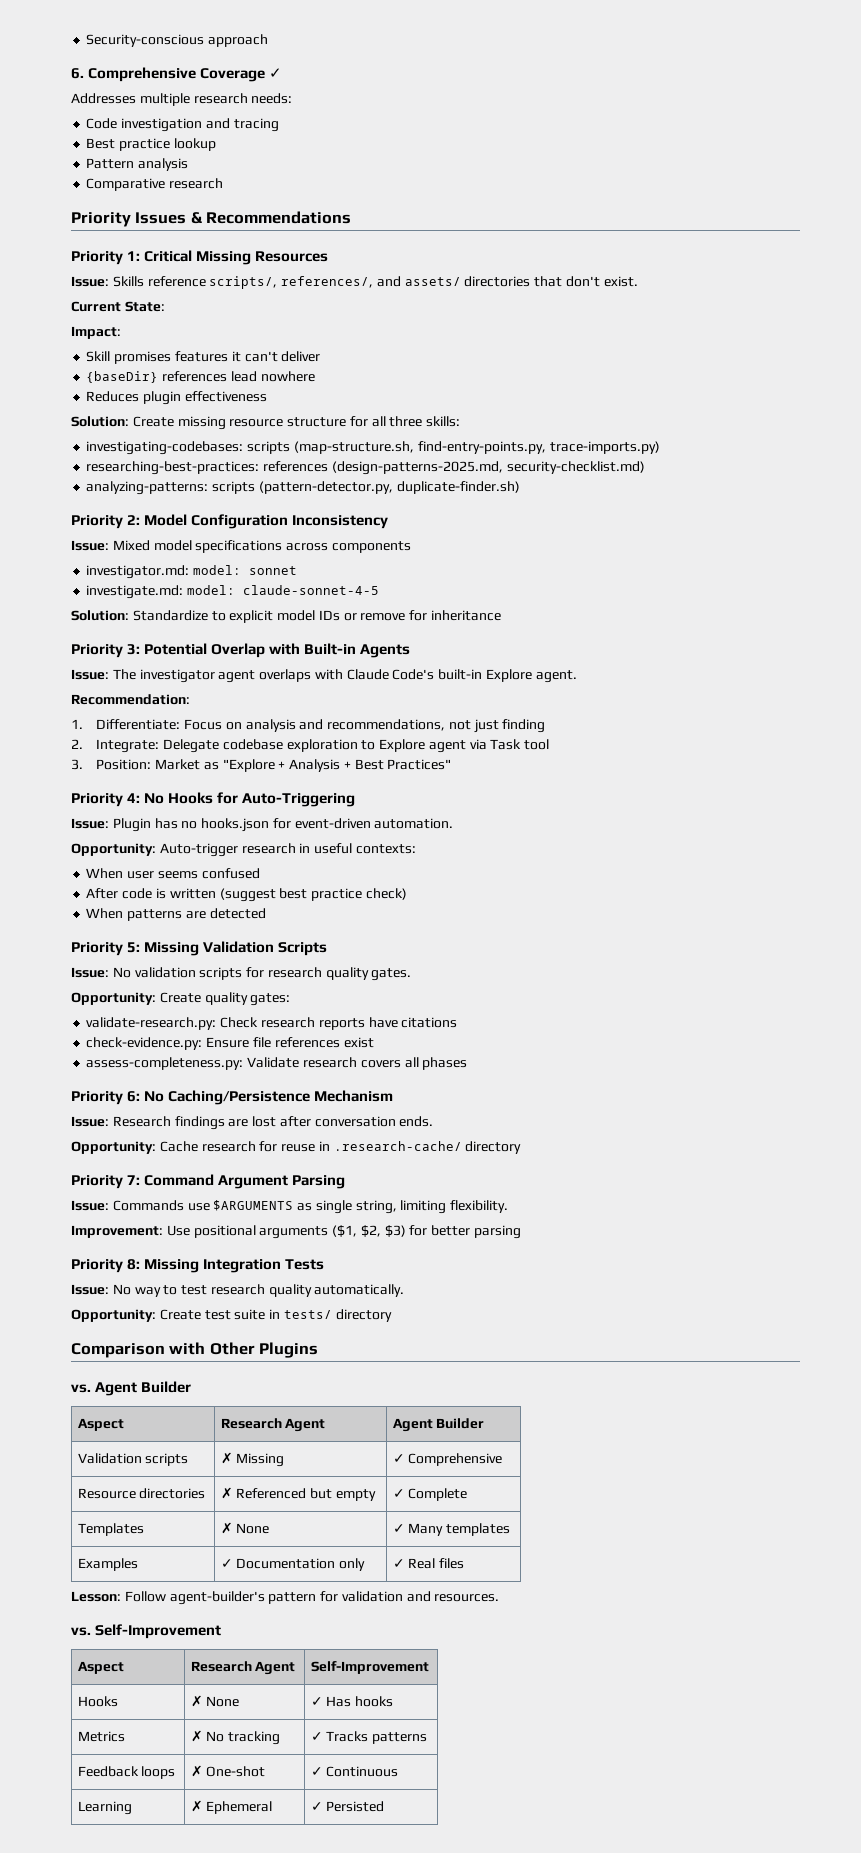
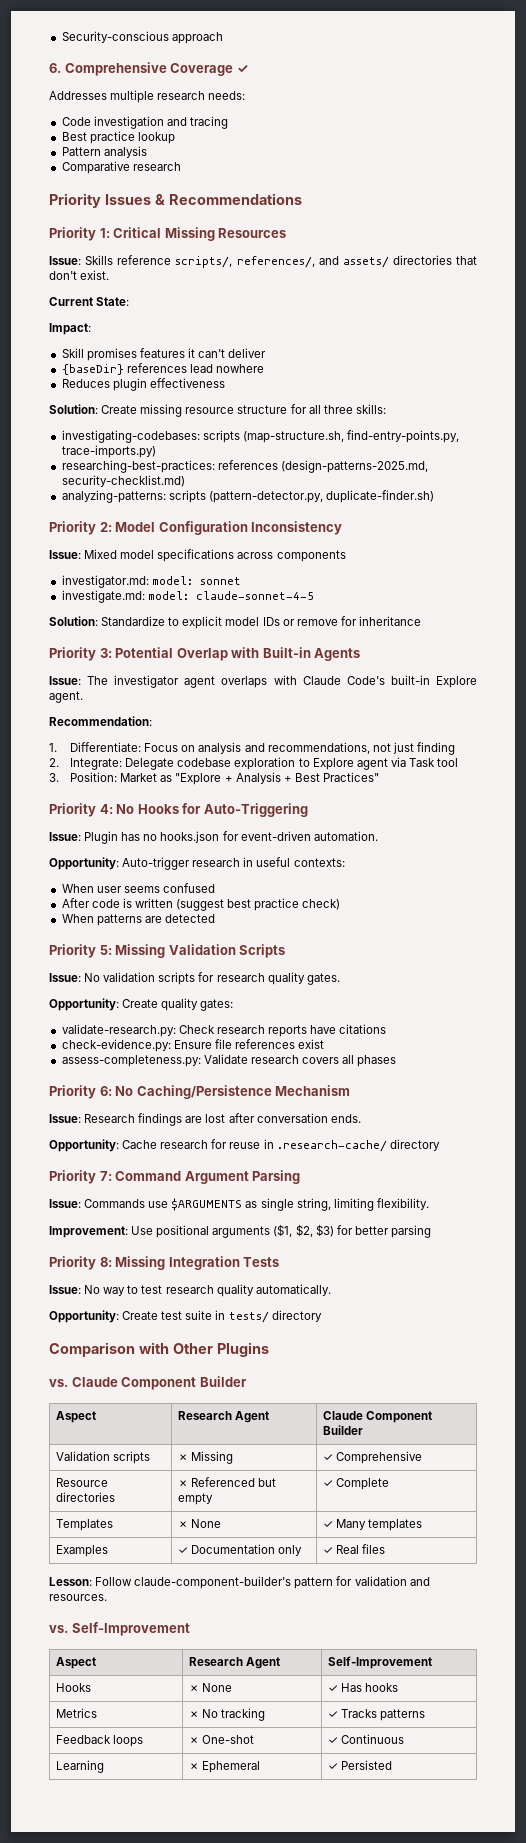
- vs. Agent Builder
+ vs. Claude Component Builder
- Aspect | Research Agent | Agent Builder
+ Aspect | Research Agent | Claude Component Builder
- Lesson: Follow agent-builder's pattern for validation and resources.
+ Lesson: Follow claude-component-builder's pattern for validation and resources.

